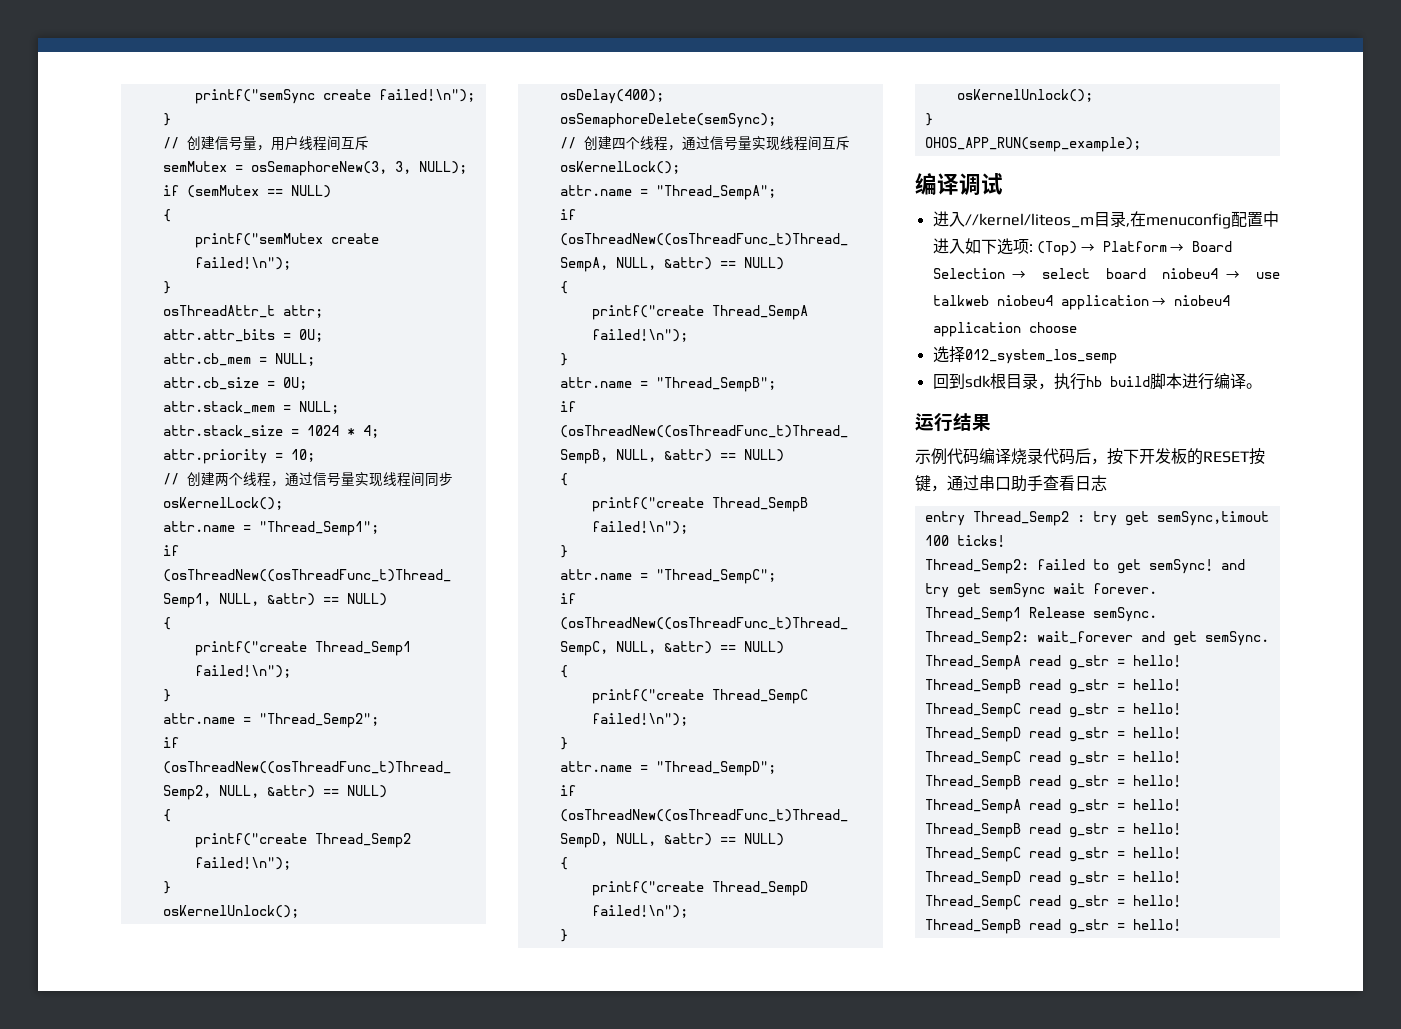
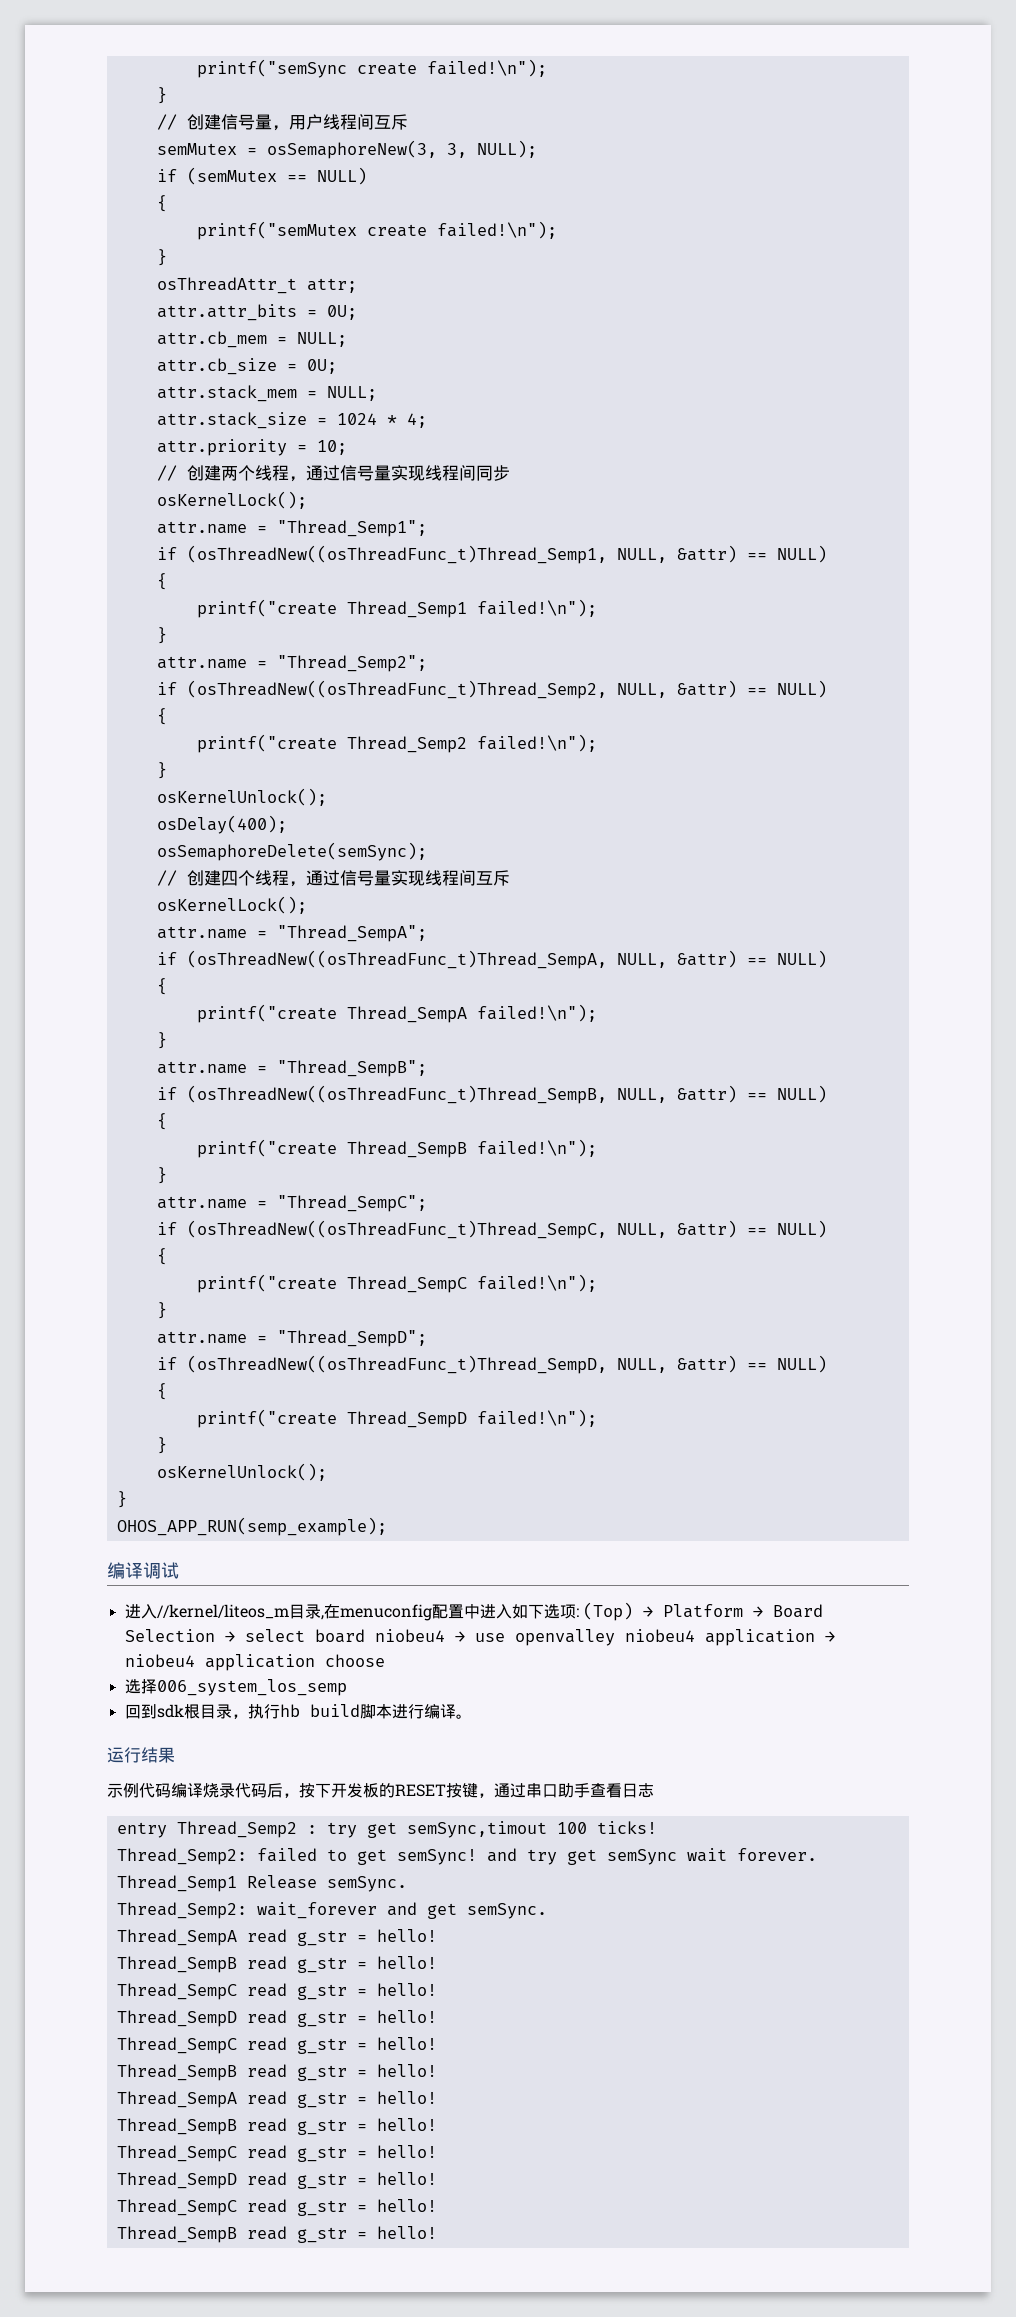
- 进入//kernel/liteos_m目录,在menuconfig配置中进入如下选项: (Top) → Platform → Board Selection → select board niobeu4 → use talkweb niobeu4 application → niobeu4 application choose
+ 进入//kernel/liteos_m目录,在menuconfig配置中进入如下选项: (Top) → Platform → Board Selection → select board niobeu4 → use openvalley niobeu4 application → niobeu4 application choose
- 选择012_system_los_semp
+ 选择006_system_los_semp

